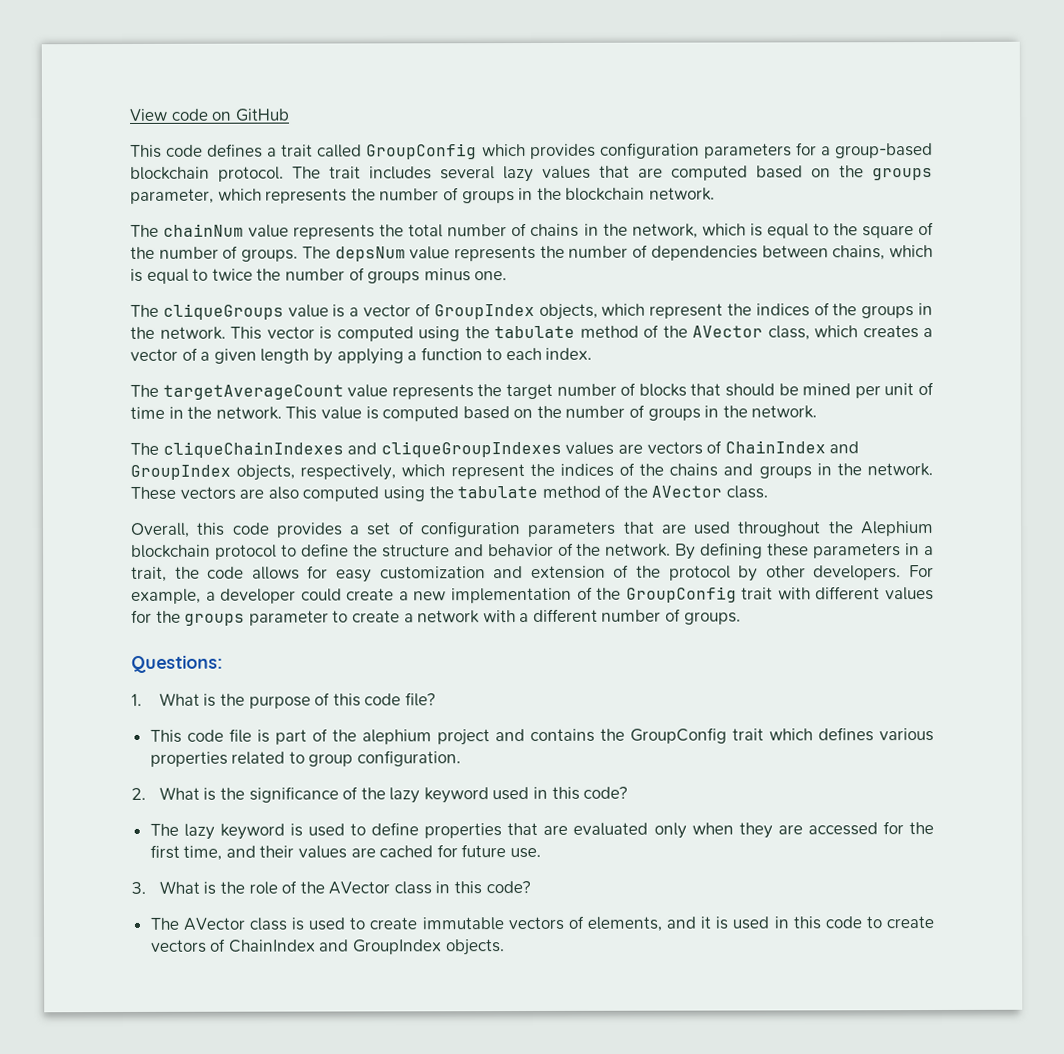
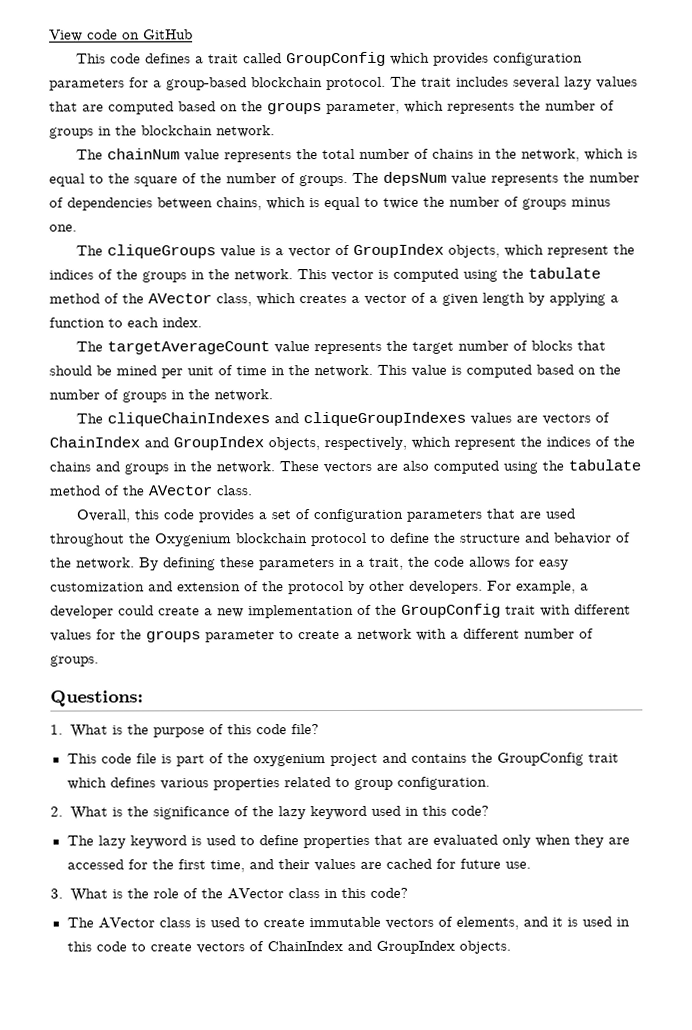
- Overall, this code provides a set of configuration parameters that are used throughout the Alephium blockchain protocol to define the structure and behavior of the network.
+ Overall, this code provides a set of configuration parameters that are used throughout the Oxygenium blockchain protocol to define the structure and behavior of the network.
- This code file is part of the alephium project and contains the GroupConfig trait which defines various properties related to group configuration.
+ This code file is part of the oxygenium project and contains the GroupConfig trait which defines various properties related to group configuration.

